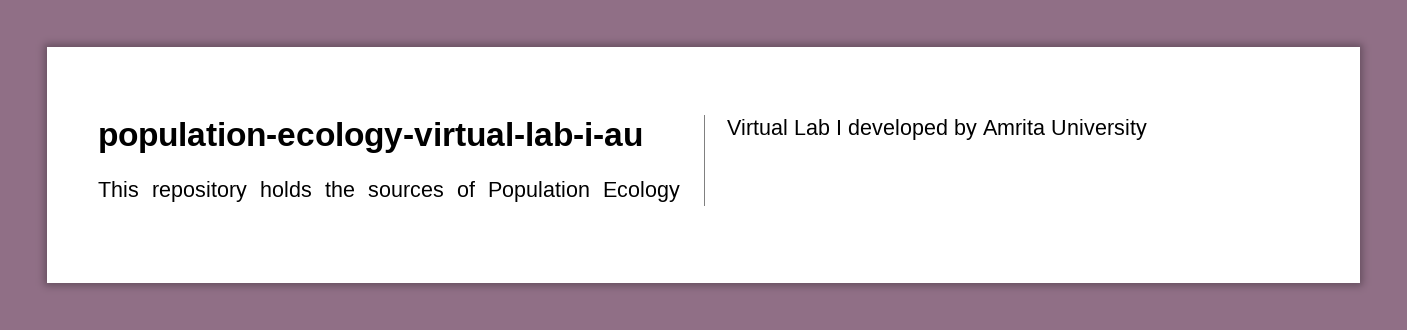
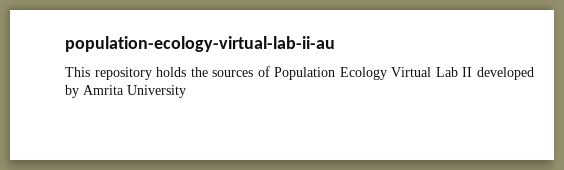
- population-ecology-virtual-lab-i-au
+ population-ecology-virtual-lab-ii-au
- This repository holds the sources of Population Ecology Virtual Lab I developed by Amrita University
+ This repository holds the sources of Population Ecology Virtual Lab II developed by Amrita University

